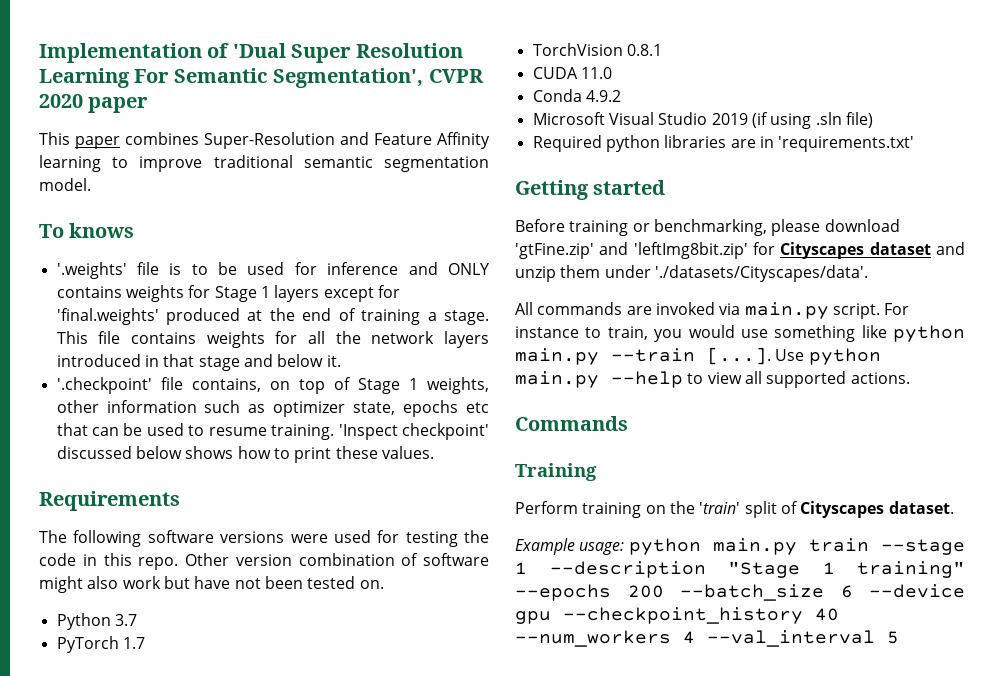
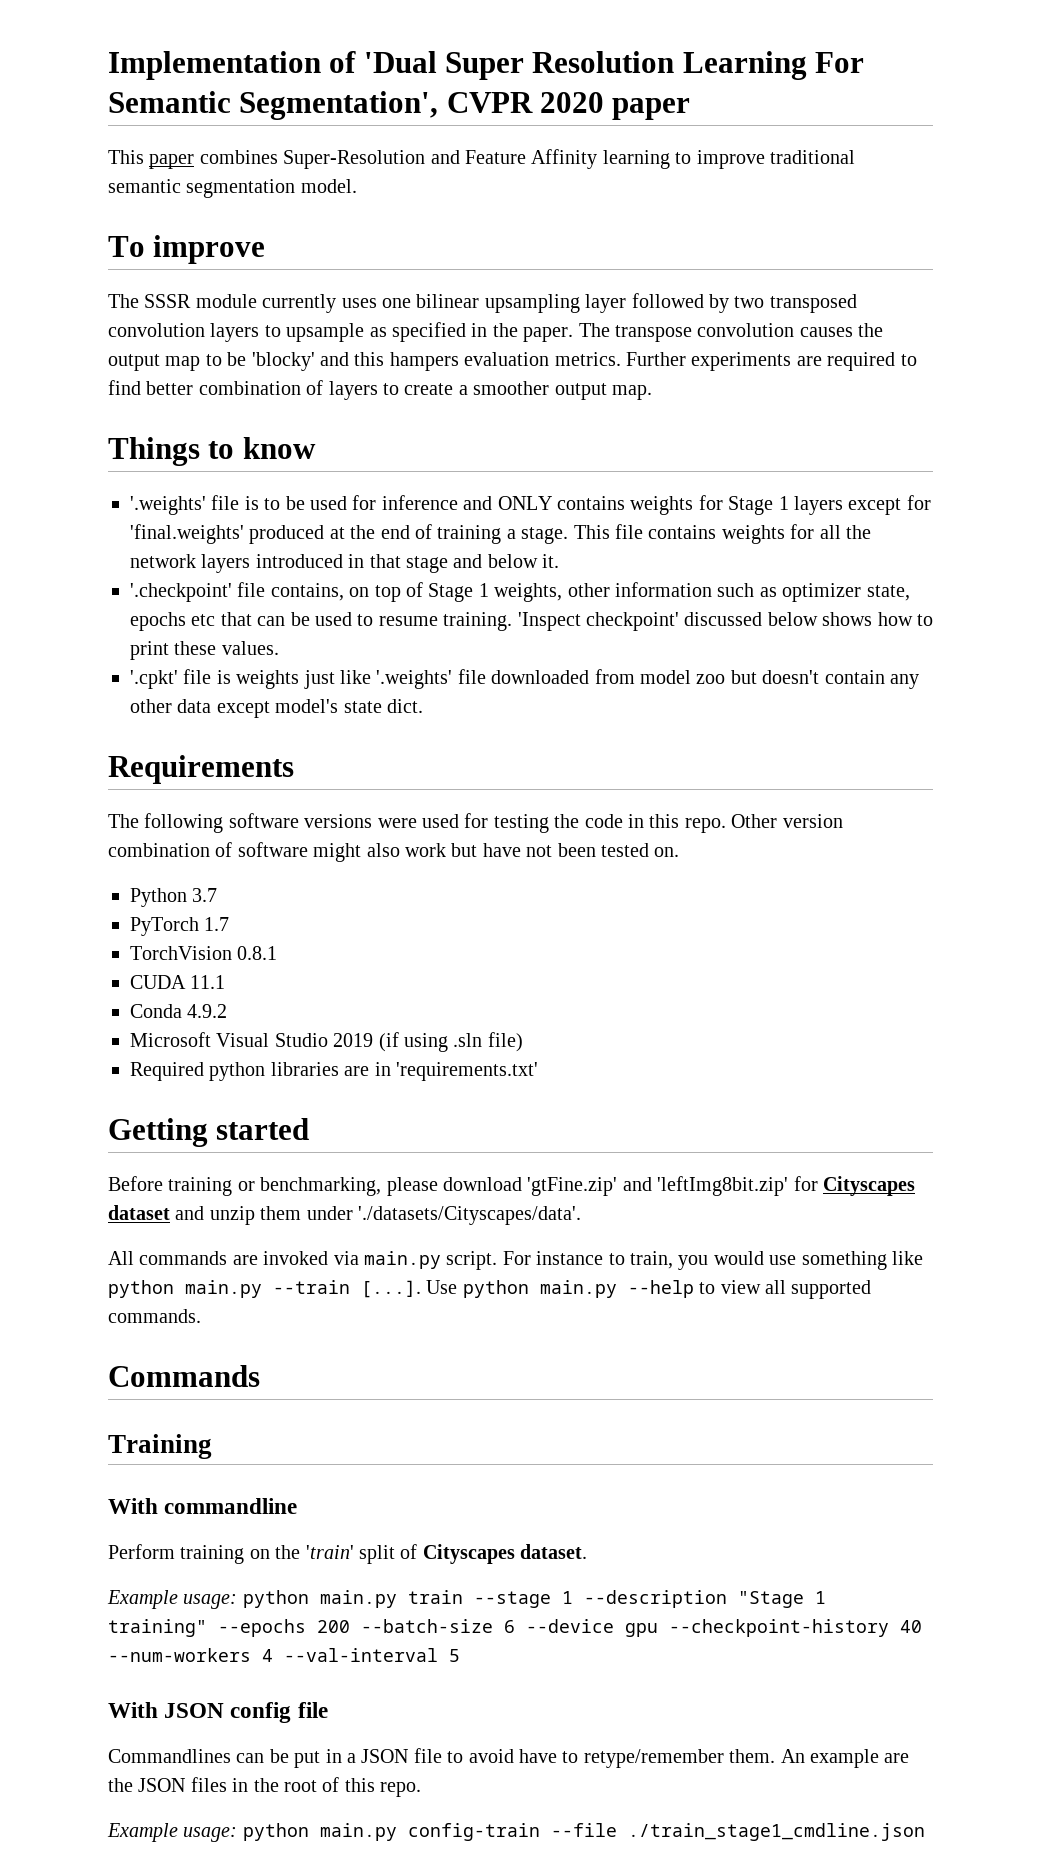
- To knows
+ To improve
+ The SSSR module currently uses one bilinear upsampling layer followed by two transposed convolution layers to upsample as specified in the paper. The transpose convolution causes the output map to be 'blocky' and this hampers evaluation metrics. Further experiments are required to find better combination of layers to create a smoother output map.
+ Things to know
+ '.cpkt' file is weights just like '.weights' file downloaded from model zoo but doesn't contain any other data except model's state dict.
- CUDA 11.0
+ CUDA 11.1
- For instance to train, you would use something like python main.py --train [...]. Use python main.py --help to view all supported actions.
+ For instance to train, you would use something like python main.py --train [...]. Use python main.py --help to view all supported commands.
+ With commandline
- Example usage: python main.py train --stage 1 --description "Stage 1 training" --epochs 200 --batch_size 6 --device gpu --checkpoint_history 40 --num_workers 4 --val_interval 5
+ Example usage: python main.py train --stage 1 --description "Stage 1 training" --epochs 200 --batch-size 6 --device gpu --checkpoint-history 40 --num-workers 4 --val-interval 5
+ With JSON config file
+ Commandlines can be put in a JSON file to avoid have to retype/remember them. An example are the JSON files in the root of this repo.
+ Example usage: python main.py config-train --file ./train_stage1_cmdline.json

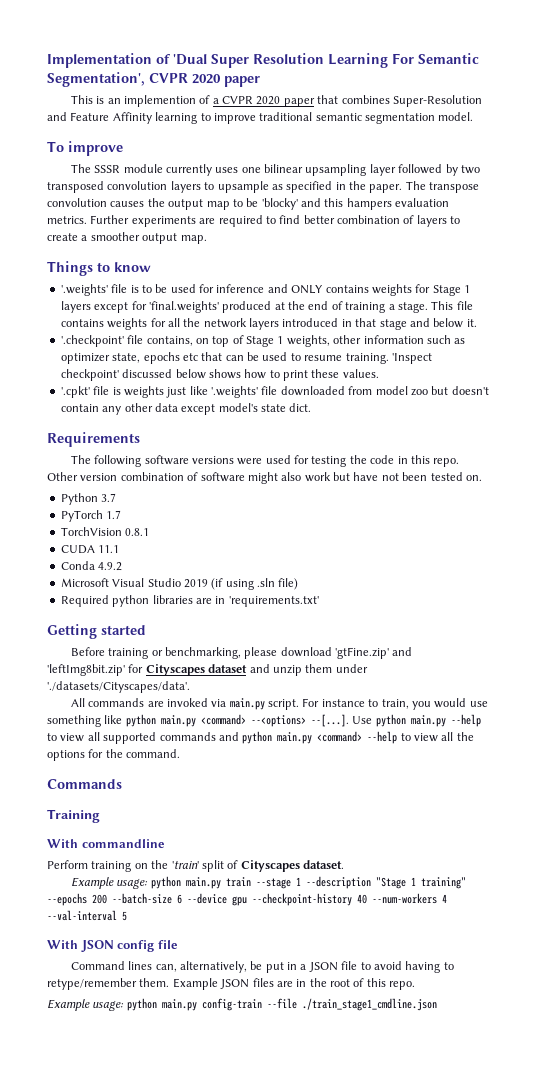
- This paper combines Super-Resolution and Feature Affinity learning to improve traditional semantic segmentation model.
+ This is an implemention of a CVPR 2020 paper that combines Super-Resolution and Feature Affinity learning to improve traditional semantic segmentation model.
- For instance to train, you would use something like python main.py --train [...]. Use python main.py --help to view all supported commands.
+ For instance to train, you would use something like python main.py <command> --<options> --[...]. Use python main.py --help to view all supported commands and python main.py <command> --help to view all the options for the command.
- Commandlines can be put in a JSON file to avoid have to retype/remember them.
+ Command lines can, alternatively, be put in a JSON file to avoid having to retype/remember them.
- An example are the JSON files in the root of this repo.
+ Example JSON files are in the root of this repo.

